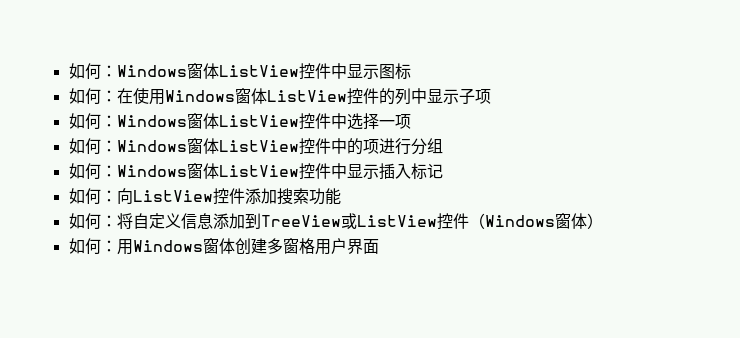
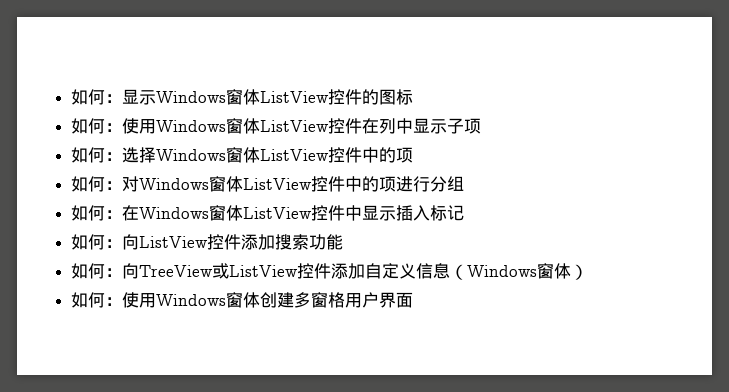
- 如何：Windows窗体ListView控件中显示图标
+ 如何：显示Windows窗体ListView控件的图标
- 如何：在使用Windows窗体ListView控件的列中显示子项
+ 如何：使用Windows窗体ListView控件在列中显示子项
- 如何：Windows窗体ListView控件中选择一项
- 如何：Windows窗体ListView控件中的项进行分组
+ 如何：选择Windows窗体ListView控件中的项
+ 如何：对Windows窗体ListView控件中的项进行分组
- 如何：Windows窗体ListView控件中显示插入标记
+ 如何：在Windows窗体ListView控件中显示插入标记
- 如何：将自定义信息添加到TreeView或ListView控件（Windows窗体）
+ 如何：向TreeView或ListView控件添加自定义信息（Windows窗体）
- 如何：用Windows窗体创建多窗格用户界面
+ 如何：使用Windows窗体创建多窗格用户界面

